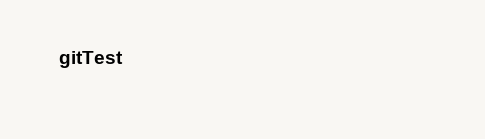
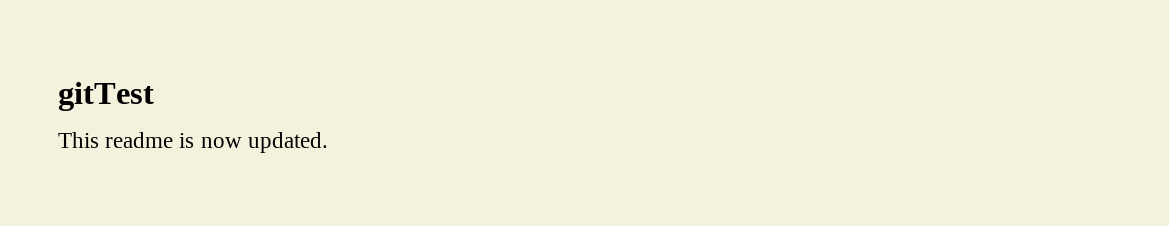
+ This readme is now updated.

